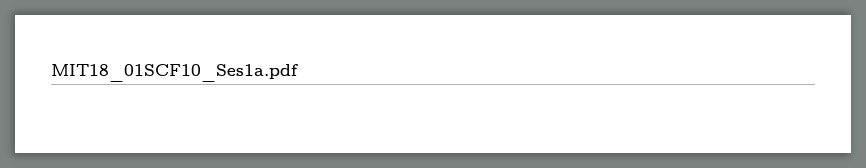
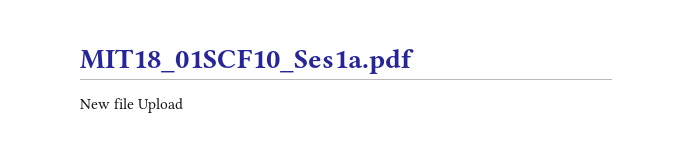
+ New file Upload

